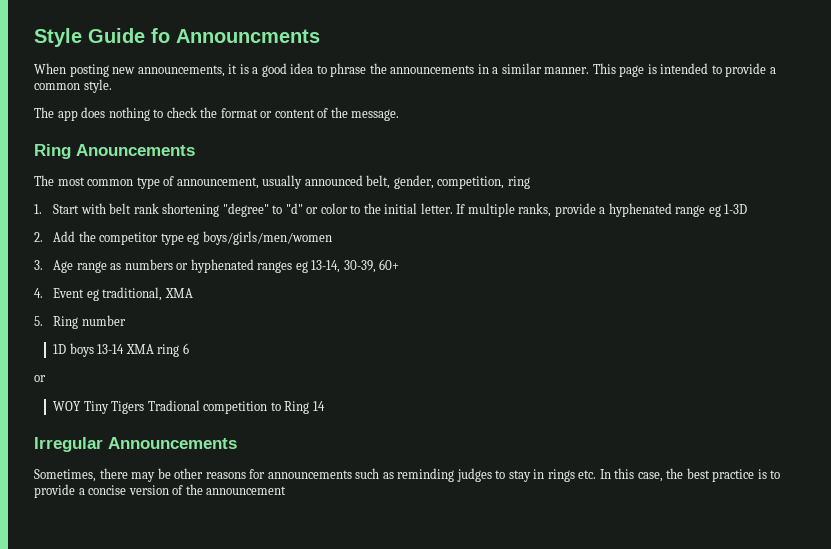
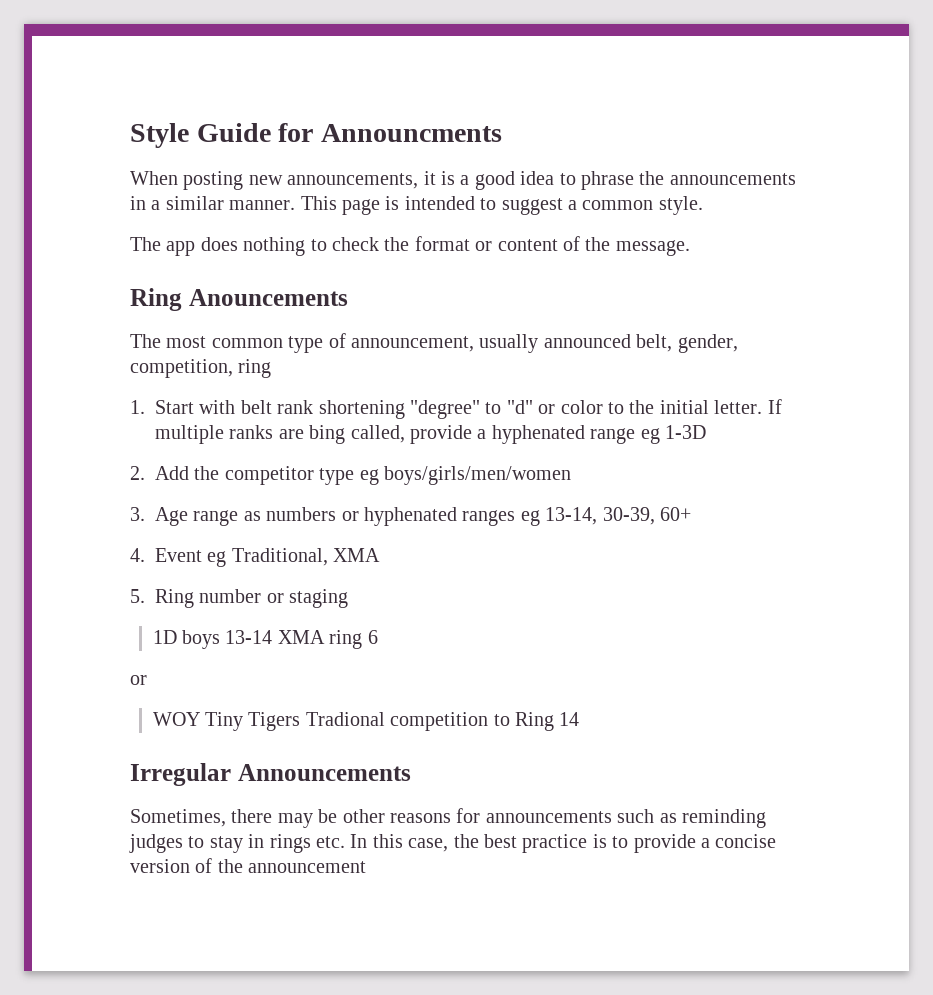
- Style Guide fo Announcments
+ Style Guide for Announcments
- This page is intended to provide a common style.
+ This page is intended to suggest a common style.
- If multiple ranks, provide a hyphenated range eg 1-3D
+ If multiple ranks are bing called, provide a hyphenated range eg 1-3D
- 4. Event eg traditional, XMA
+ 4. Event eg Traditional, XMA
- 5. Ring number
+ 5. Ring number or staging

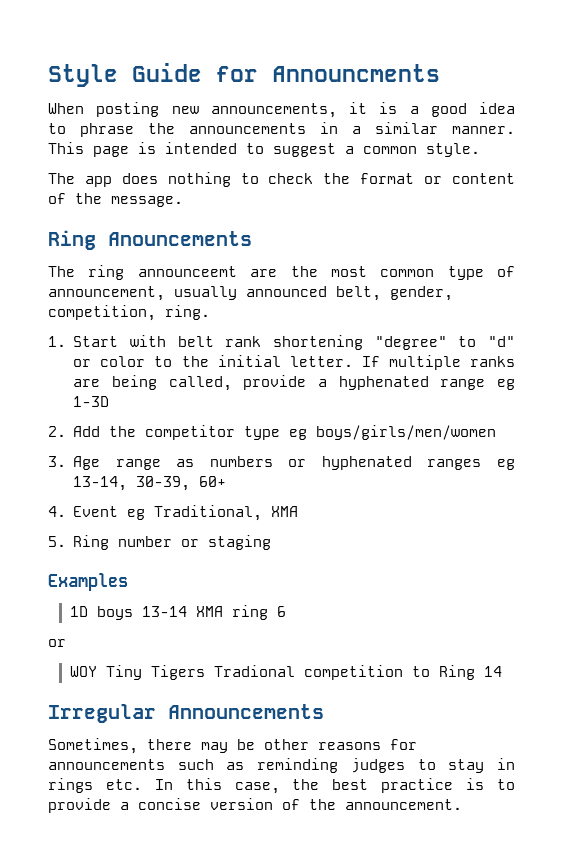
- The most common type of announcement, usually announced belt, gender, competition, ring
+ The ring announceemt are the most common type of announcement, usually announced belt, gender, competition, ring.
- If multiple ranks are bing called, provide a hyphenated range eg 1-3D
+ If multiple ranks are being called, provide a hyphenated range eg 1-3D
+ Examples
- Sometimes, there may be other reasons for announcements such as reminding judges to stay in rings etc. In this case, the best practice is to provide a concise version of the announcement
+ Sometimes, there may be other reasons for announcements such as reminding judges to stay in rings etc. In this case, the best practice is to provide a concise version of the announcement.

